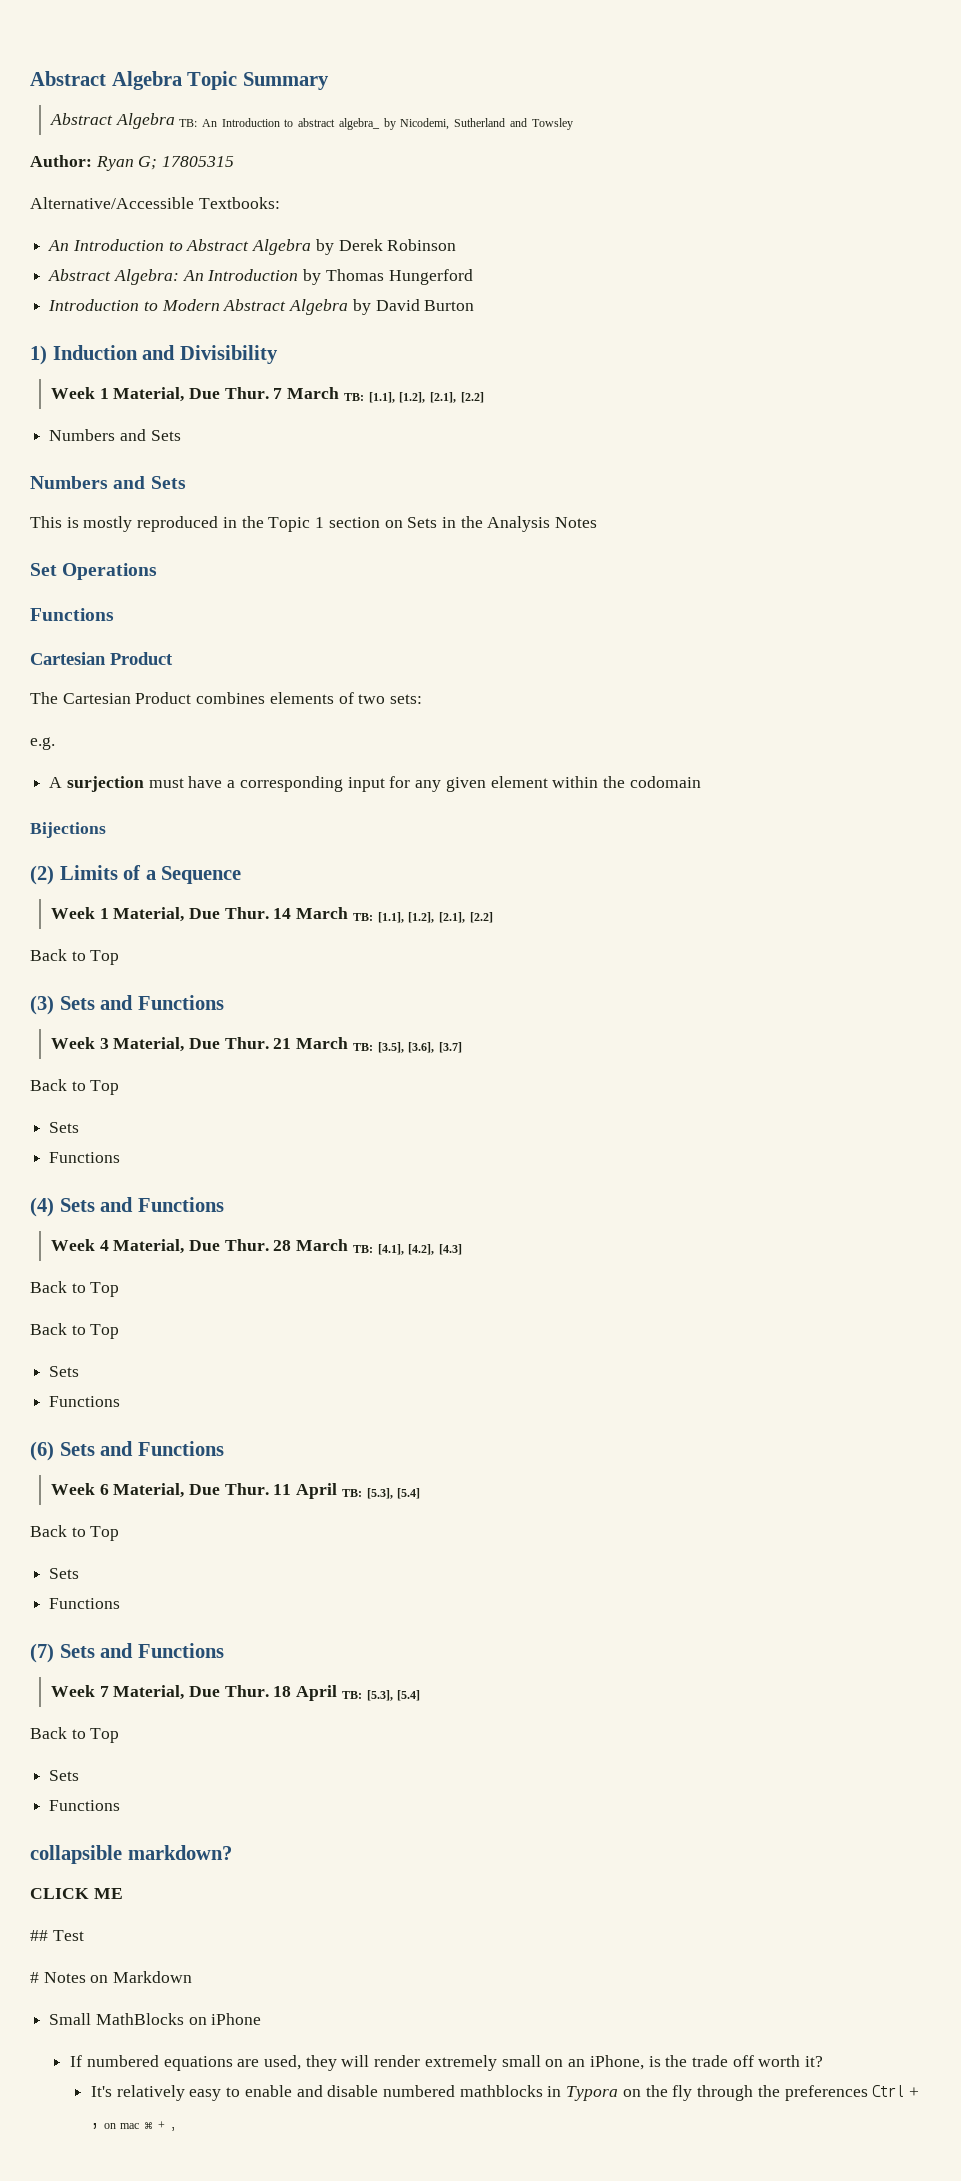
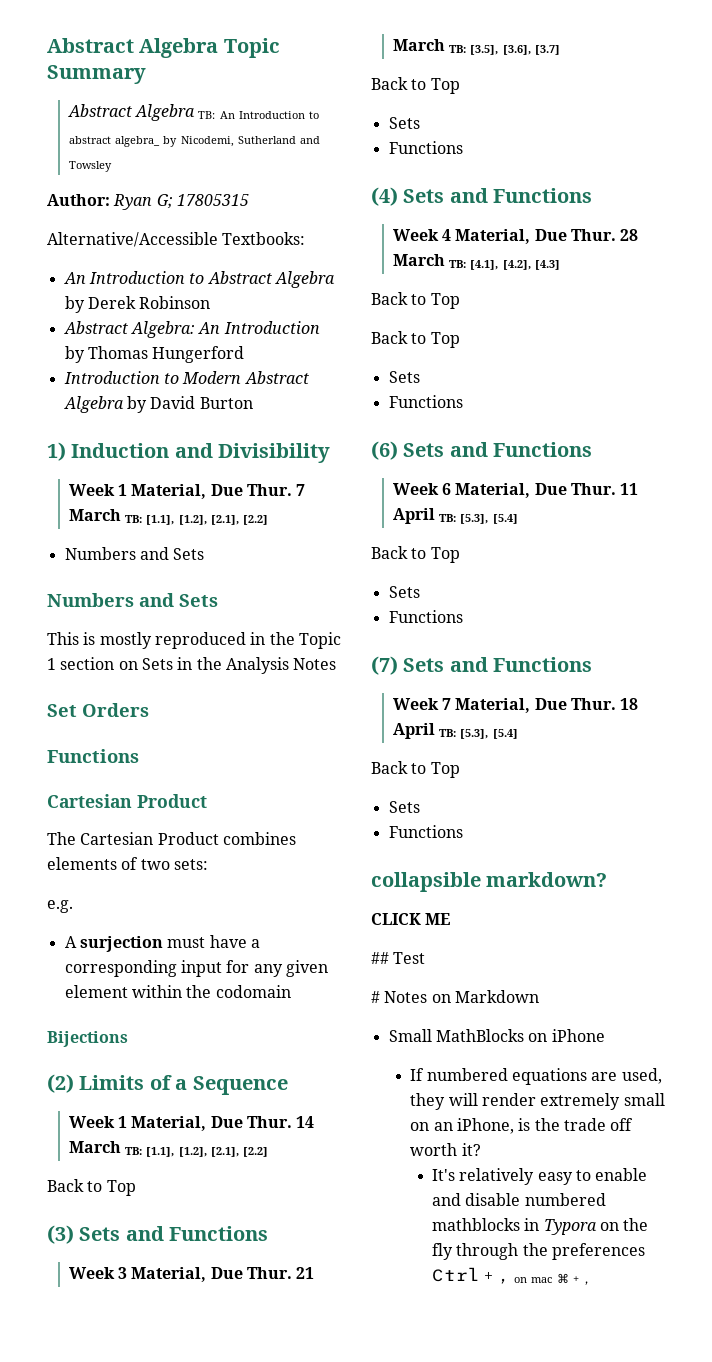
- Set Operations
+ Set Orders

